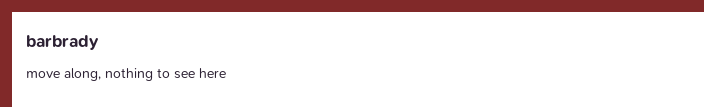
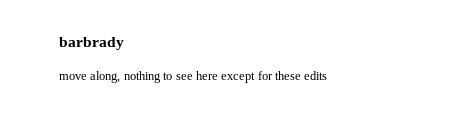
- move along, nothing to see here
+ move along, nothing to see here except for these edits

